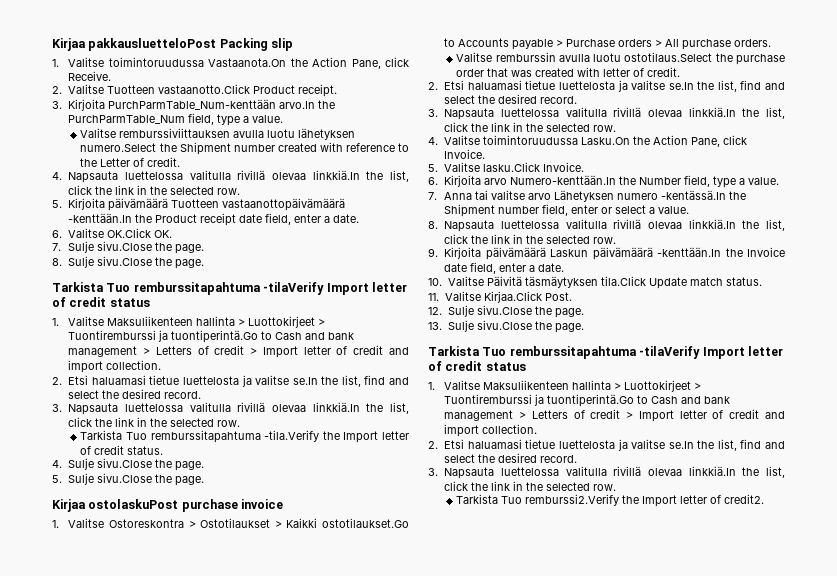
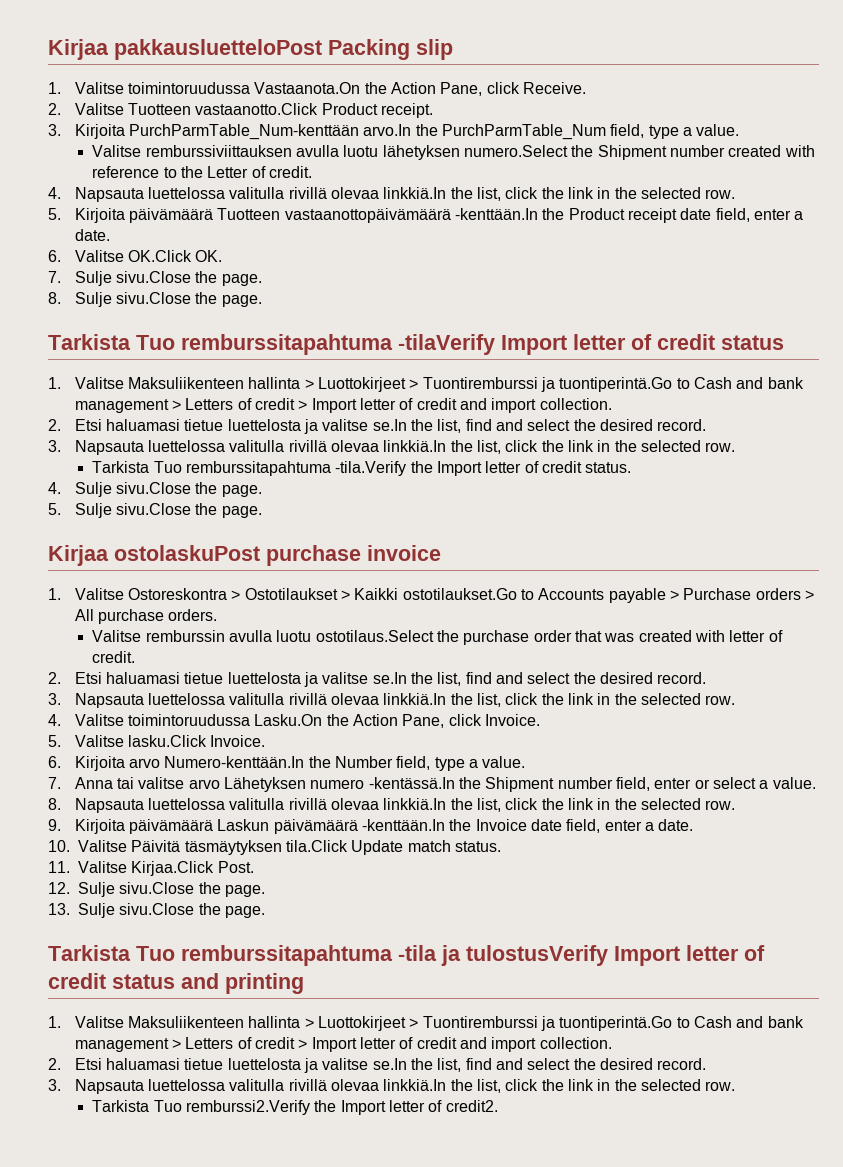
  13. Sulje sivu.Close the page.
- Tarkista Tuo remburssitapahtuma -tilaVerify Import letter of credit status
+ Tarkista Tuo remburssitapahtuma -tila ja tulostusVerify Import letter of credit status and printing

